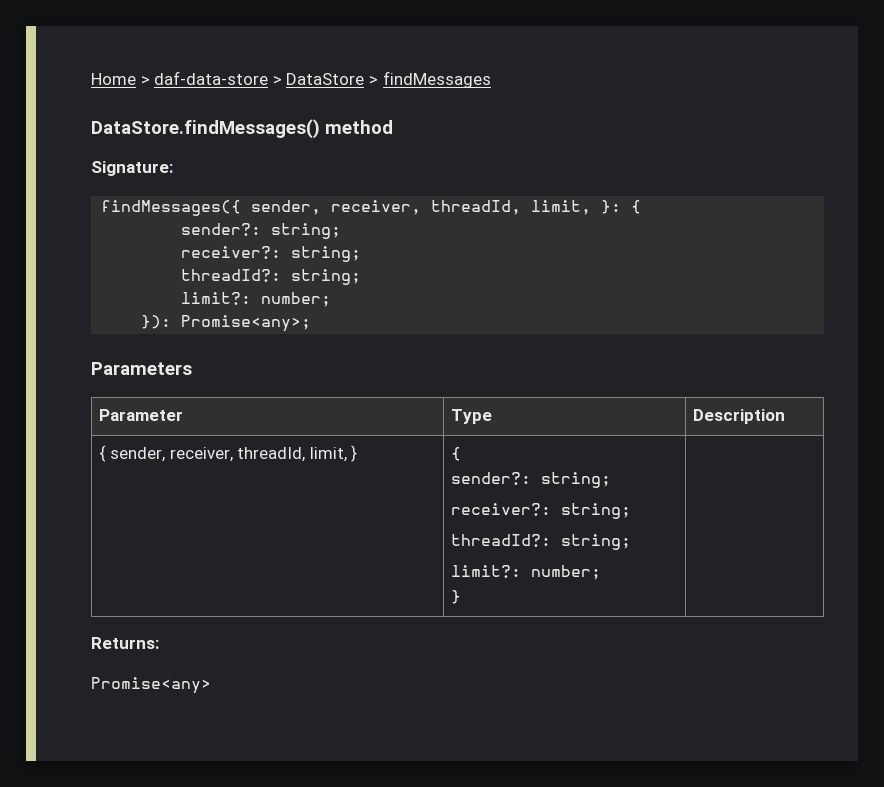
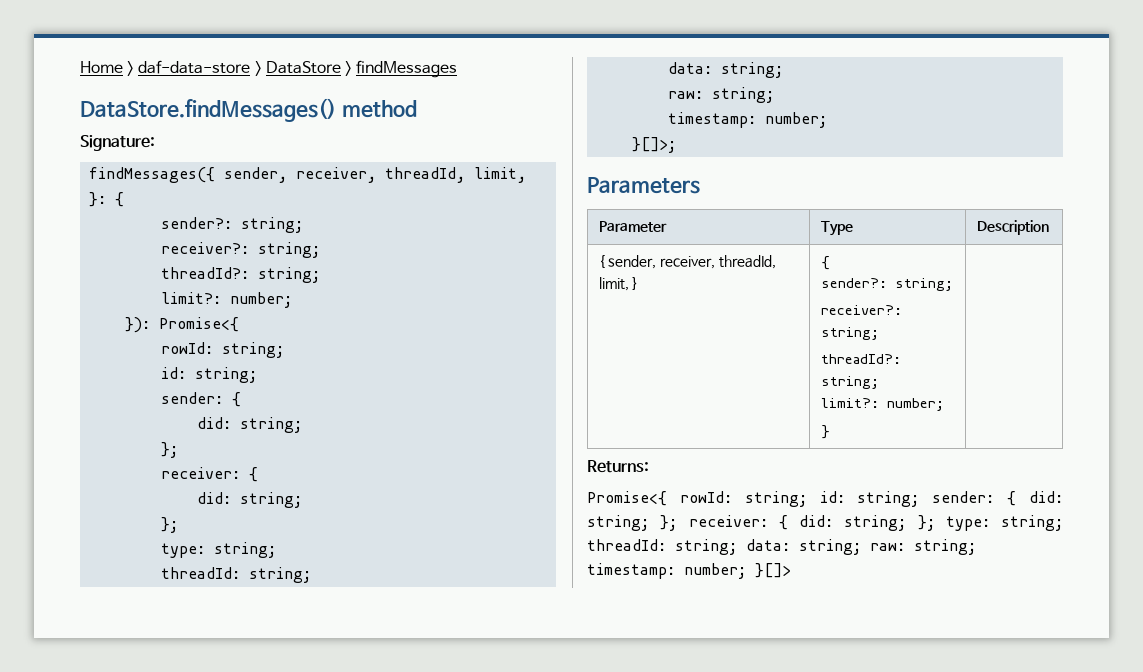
- }): Promise<any>;
+ }): Promise<{
+ rowId: string;
+ id: string;
+ sender: {
+ did: string;
+ };
+ receiver: {
+ did: string;
+ };
+ type: string;
+ threadId: string;
+ data: string;
+ raw: string;
+ timestamp: number;
+ }[]>;
- Promise<any>
+ Promise<{ rowId: string; id: string; sender: { did: string; }; receiver: { did: string; }; type: string; threadId: string; data: string; raw: string; timestamp: number; }[]>

